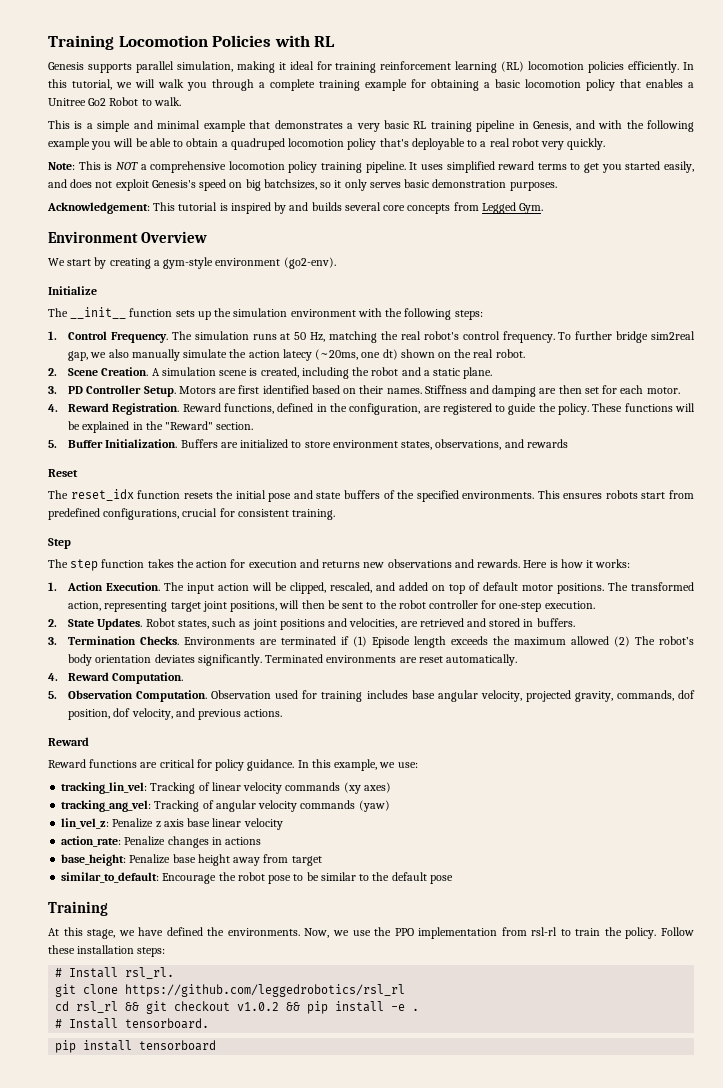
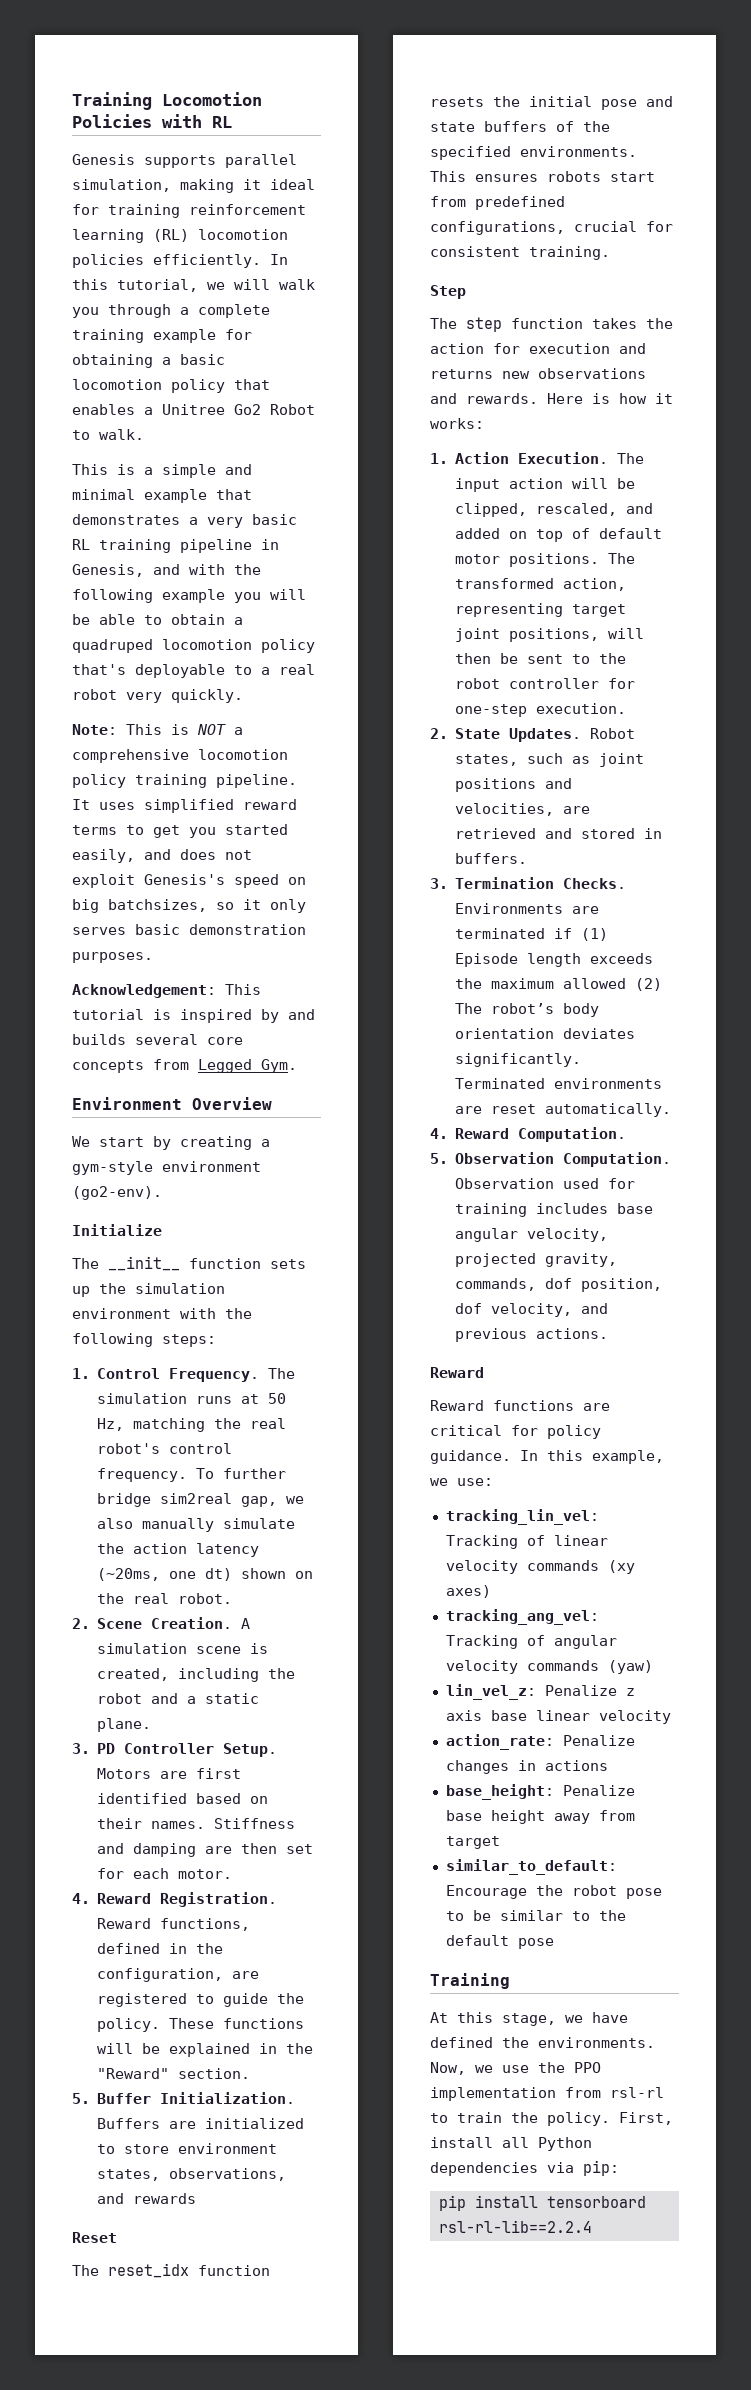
- To further bridge sim2real gap, we also manually simulate the action latecy (~20ms, one dt) shown on the real robot.
+ To further bridge sim2real gap, we also manually simulate the action latency (~20ms, one dt) shown on the real robot.
- Follow these installation steps:
- # Install rsl_rl.
- git clone https://github.com/leggedrobotics/rsl_rl
- cd rsl_rl && git checkout v1.0.2 && pip install -e .
- # Install tensorboard.
+ First, install all Python dependencies via pip:
- pip install tensorboard
+ pip install tensorboard rsl-rl-lib==2.2.4

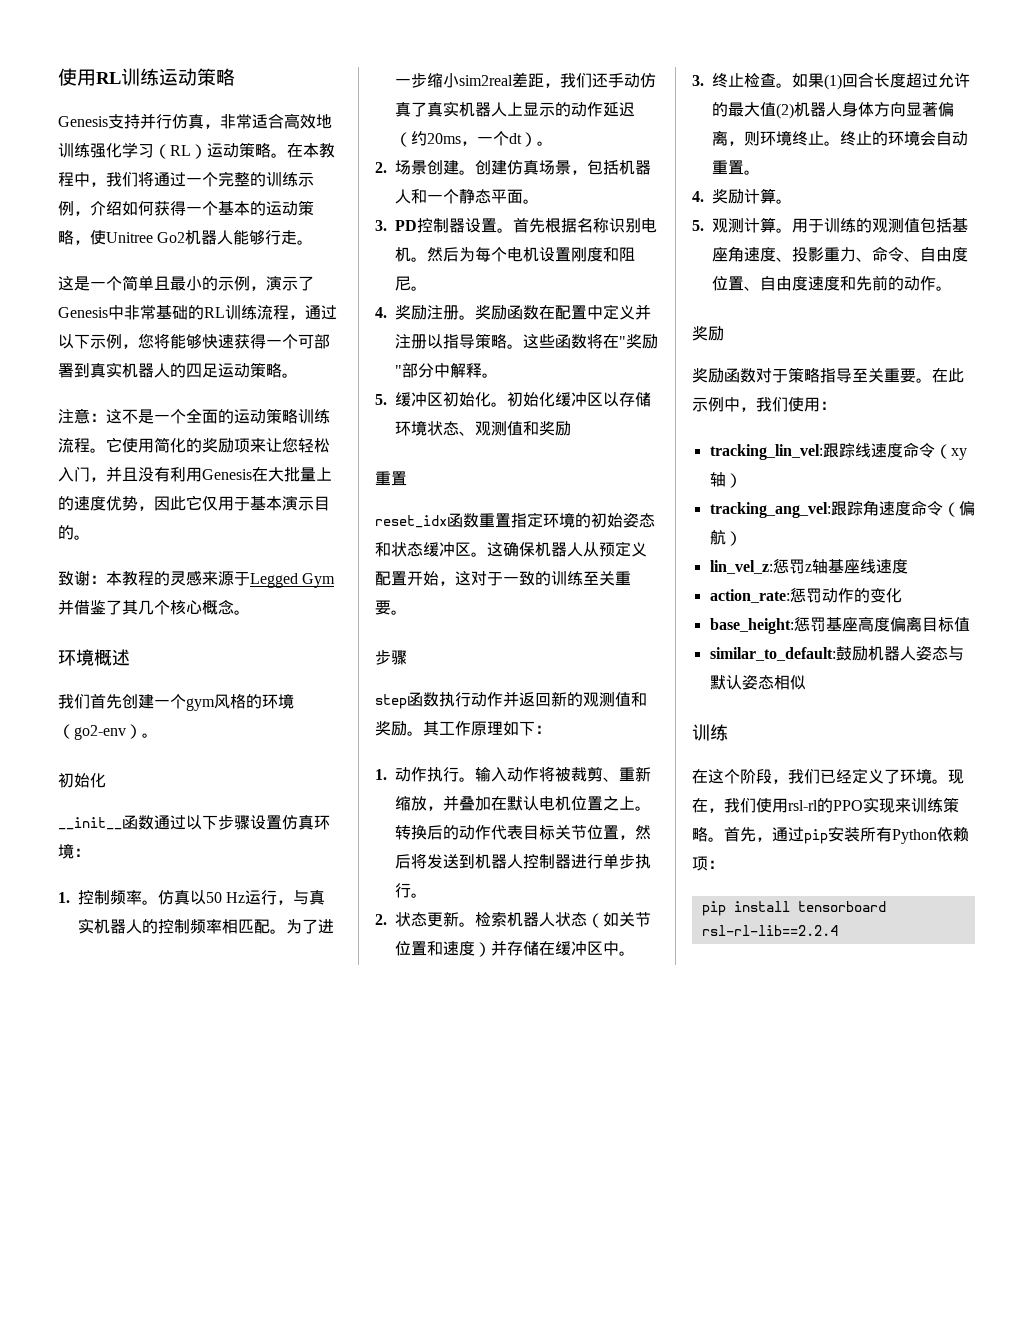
- Training Locomotion Policies with RL
- Genesis supports parallel simulation, making it ideal for training reinforcement learning (RL) locomotion policies efficiently. In this tutorial, we will walk you through a complete training example for obtaining a basic locomotion policy that enables a Unitree Go2 Robot to walk.
- This is a simple and minimal example that demonstrates a very basic RL training pipeline in Genesis, and with the following example you will be able to obtain a quadruped locomotion policy that's deployable to a real robot very quickly.
- Note: This is NOT a comprehensive locomotion policy training pipeline. It uses simplified reward terms to get you started easily, and does not exploit Genesis's speed on big batchsizes, so it only serves basic demonstration purposes.
- Acknowledgement: This tutorial is inspired by and builds several core concepts from Legged Gym.
- Environment Overview
- We start by creating a gym-style environment (go2-env).
- Initialize
- The __init__ function sets up the simulation environment with the following steps:
- 1. Control Frequency. The simulation runs at 50 Hz, matching the real robot's control frequency. To further bridge sim2real gap, we also manually simulate the action latency (~20ms, one dt) shown on the real robot.
- 2. Scene Creation. A simulation scene is created, including the robot and a static plane.
- 3. PD Controller Setup. Motors are first identified based on their names. Stiffness and damping are then set for each motor.
- 4. Reward Registration. Reward functions, defined in the configuration, are registered to guide the policy. These functions will be explained in the "Reward" section.
- 5. Buffer Initialization. Buffers are initialized to store environment states, observations, and rewards
- Reset
- The reset_idx function resets the initial pose and state buffers of the specified environments. This ensures robots start from predefined configurations, crucial for consistent training.
- Step
- The step function takes the action for execution and returns new observations and rewards. Here is how it works:
- 1. Action Execution. The input action will be clipped, rescaled, and added on top of default motor positions. The transformed action, representing target joint positions, will then be sent to the robot controller for one-step execution.
- 2. State Updates. Robot states, such as joint positions and velocities, are retrieved and stored in buffers.
- 3. Termination Checks. Environments are terminated if (1) Episode length exceeds the maximum allowed (2) The robot’s body orientation deviates significantly. Terminated environments are reset automatically.
- 4. Reward Computation.
- 5. Observation Computation. Observation used for training includes base angular velocity, projected gravity, commands, dof position, dof velocity, and previous actions.
- Reward
- Reward functions are critical for policy guidance. In this example, we use:
- tracking_lin_vel: Tracking of linear velocity commands (xy axes)
- tracking_ang_vel: Tracking of angular velocity commands (yaw)
- lin_vel_z: Penalize z axis base linear velocity
- action_rate: Penalize changes in actions
- base_height: Penalize base height away from target
- similar_to_default: Encourage the robot pose to be similar to the default pose
- Training
- At this stage, we have defined the environments. Now, we use the PPO implementation from rsl-rl to train the policy. First, install all Python dependencies via pip:
+ 使用RL训练运动策略
+ Genesis支持并行仿真，非常适合高效地训练强化学习（RL）运动策略。在本教程中，我们将通过一个完整的训练示例，介绍如何获得一个基本的运动策略，使Unitree Go2机器人能够行走。
+ 这是一个简单且最小的示例，演示了Genesis中非常基础的RL训练流程，通过以下示例，您将能够快速获得一个可部署到真实机器人的四足运动策略。
+ 注意：这不是一个全面的运动策略训练流程。它使用简化的奖励项来让您轻松入门，并且没有利用Genesis在大批量上的速度优势，因此它仅用于基本演示目的。
+ 致谢：本教程的灵感来源于Legged Gym并借鉴了其几个核心概念。
+ 环境概述
+ 我们首先创建一个gym风格的环境（go2-env）。
+ 初始化
+ __init__函数通过以下步骤设置仿真环境：
+ 1.控制频率。仿真以50 Hz运行，与真实机器人的控制频率相匹配。为了进一步缩小sim2real差距，我们还手动仿真了真实机器人上显示的动作延迟（约20ms，一个dt）。
+ 2.场景创建。创建仿真场景，包括机器人和一个静态平面。
+ 3. PD控制器设置。首先根据名称识别电机。然后为每个电机设置刚度和阻尼。
+ 4.奖励注册。奖励函数在配置中定义并注册以指导策略。这些函数将在"奖励"部分中解释。
+ 5.缓冲区初始化。初始化缓冲区以存储环境状态、观测值和奖励
+ 重置
+ reset_idx函数重置指定环境的初始姿态和状态缓冲区。这确保机器人从预定义配置开始，这对于一致的训练至关重要。
+ 步骤
+ step函数执行动作并返回新的观测值和奖励。其工作原理如下：
+ 1.动作执行。输入动作将被裁剪、重新缩放，并叠加在默认电机位置之上。转换后的动作代表目标关节位置，然后将发送到机器人控制器进行单步执行。
+ 2.状态更新。检索机器人状态（如关节位置和速度）并存储在缓冲区中。
+ 3.终止检查。如果(1)回合长度超过允许的最大值(2)机器人身体方向显著偏离，则环境终止。终止的环境会自动重置。
+ 4.奖励计算。
+ 5.观测计算。用于训练的观测值包括基座角速度、投影重力、命令、自由度位置、自由度速度和先前的动作。
+ 奖励
+ 奖励函数对于策略指导至关重要。在此示例中，我们使用：
+ tracking_lin_vel:跟踪线速度命令（xy轴）
+ tracking_ang_vel:跟踪角速度命令（偏航）
+ lin_vel_z:惩罚z轴基座线速度
+ action_rate:惩罚动作的变化
+ base_height:惩罚基座高度偏离目标值
+ similar_to_default:鼓励机器人姿态与默认姿态相似
+ 训练
+ 在这个阶段，我们已经定义了环境。现在，我们使用rsl-rl的PPO实现来训练策略。首先，通过pip安装所有Python依赖项：

